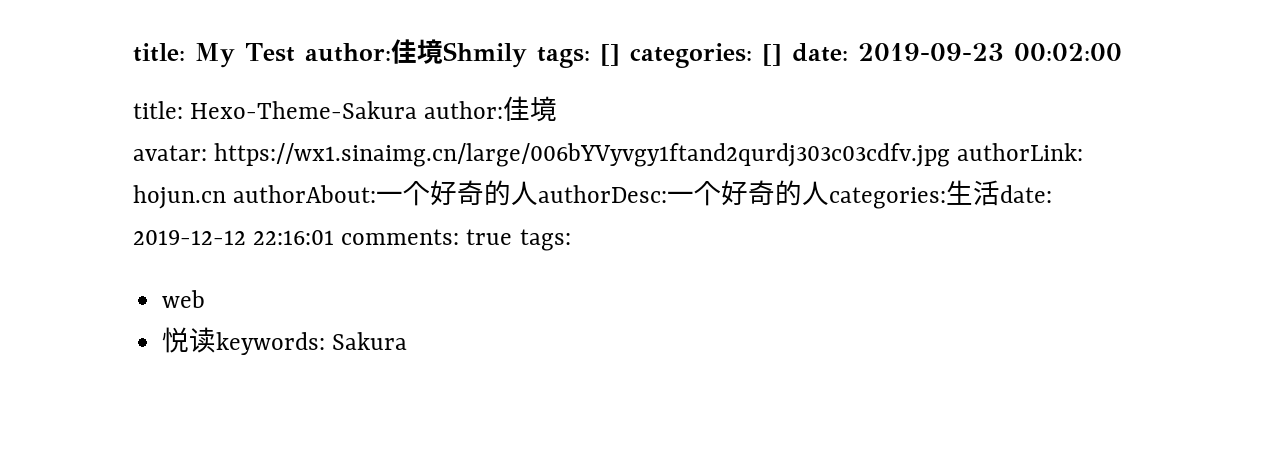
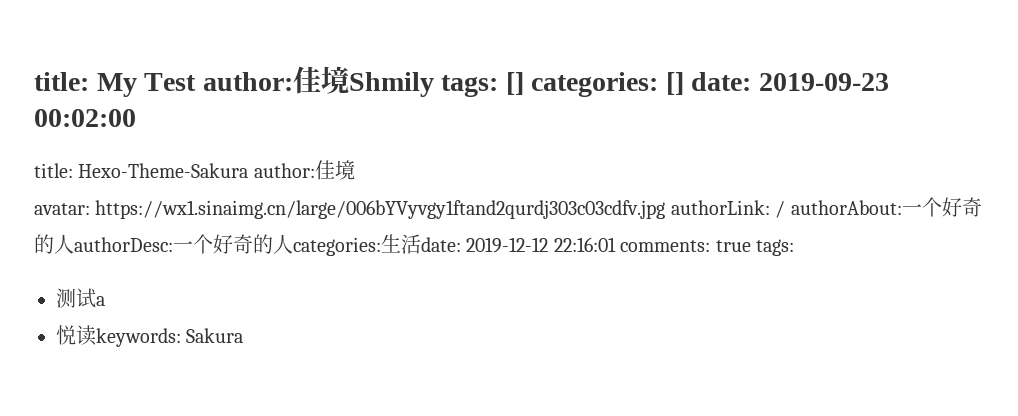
- avatar: https://wx1.sinaimg.cn/large/006bYVyvgy1ftand2qurdj303c03cdfv.jpg authorLink: hojun.cn authorAbout:一个好奇的人authorDesc:一个好奇的人categories:生活date: 2019-12-12 22:16:01 comments: true tags:
+ avatar: https://wx1.sinaimg.cn/large/006bYVyvgy1ftand2qurdj303c03cdfv.jpg authorLink: / authorAbout:一个好奇的人authorDesc:一个好奇的人categories:生活date: 2019-12-12 22:16:01 comments: true tags:
- web
+ 测试a

